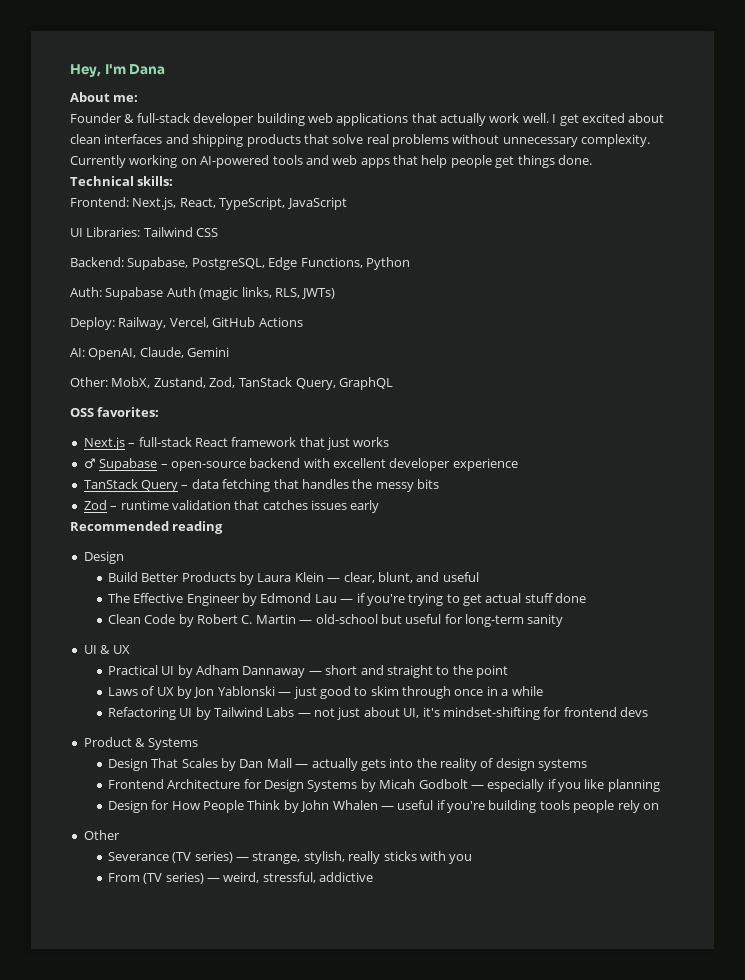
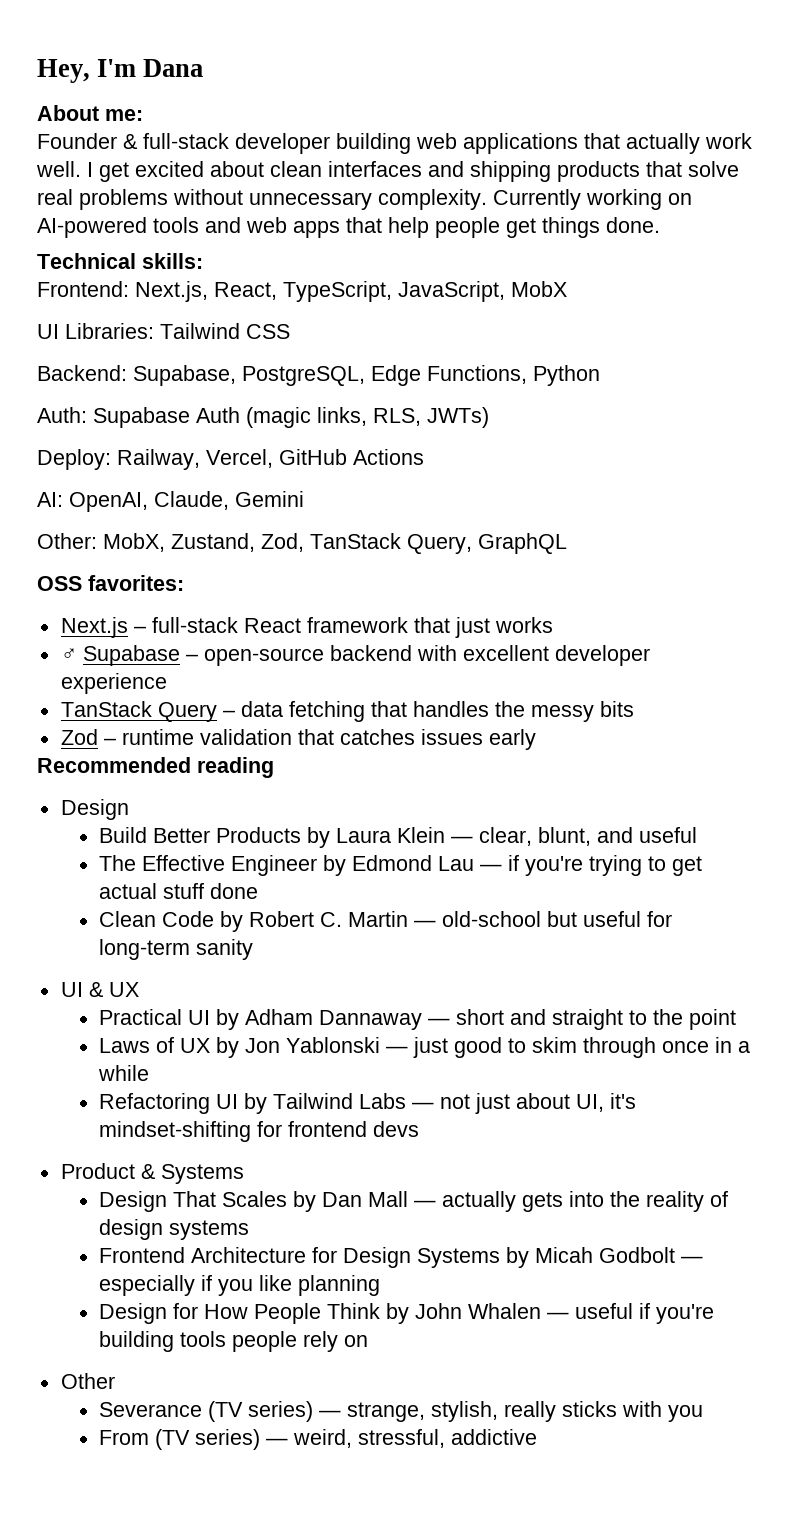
- Frontend: Next.js, React, TypeScript, JavaScript
+ Frontend: Next.js, React, TypeScript, JavaScript, MobX

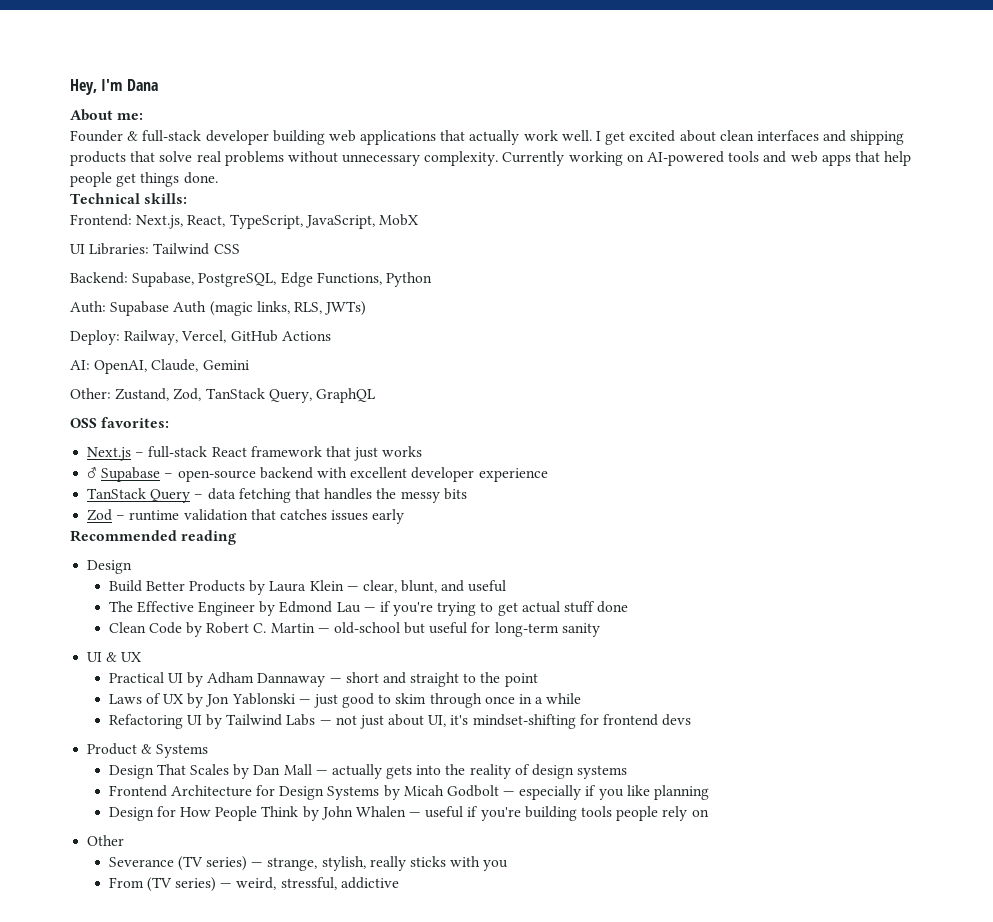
- Other: MobX, Zustand, Zod, TanStack Query, GraphQL
+ Other: Zustand, Zod, TanStack Query, GraphQL

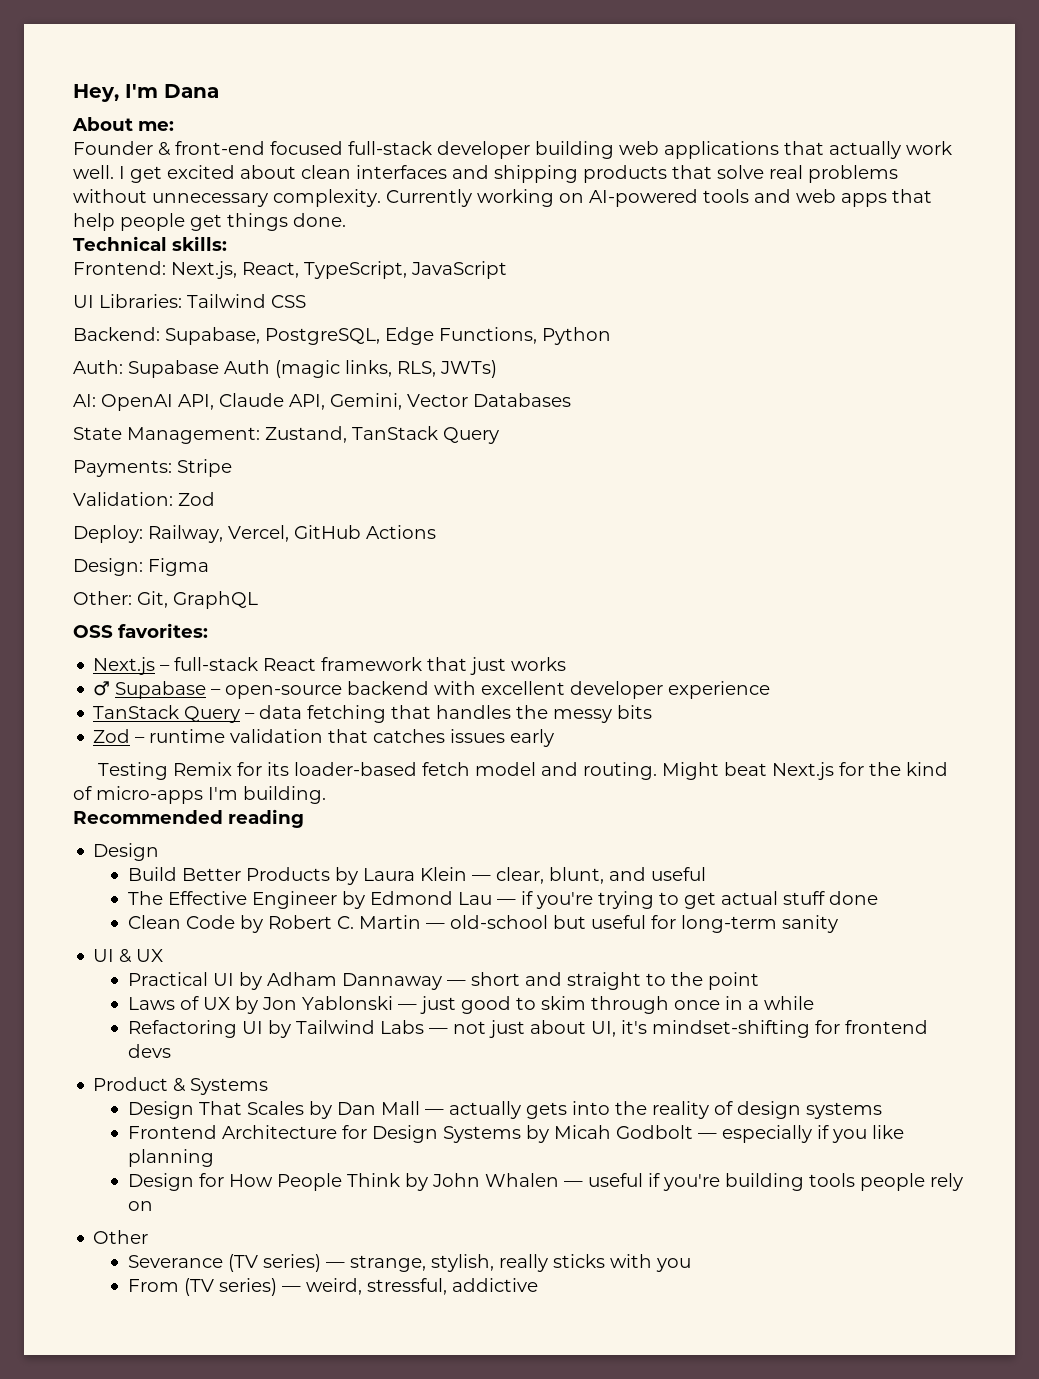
- Founder & full-stack developer building web applications that actually work well.
+ Founder & front-end focused full-stack developer building web applications that actually work well.
- Frontend: Next.js, React, TypeScript, JavaScript, MobX
+ Frontend: Next.js, React, TypeScript, JavaScript
+ AI: OpenAI API, Claude API, Gemini, Vector Databases
+ State Management: Zustand, TanStack Query
+ Payments: Stripe
+ Validation: Zod
- AI: OpenAI, Claude, Gemini
- Other: Zustand, Zod, TanStack Query, GraphQL
+ Design: Figma
+ Other: Git, GraphQL
+ Testing Remix for its loader-based fetch model and routing. Might beat Next.js for the kind of micro-apps I'm building.

